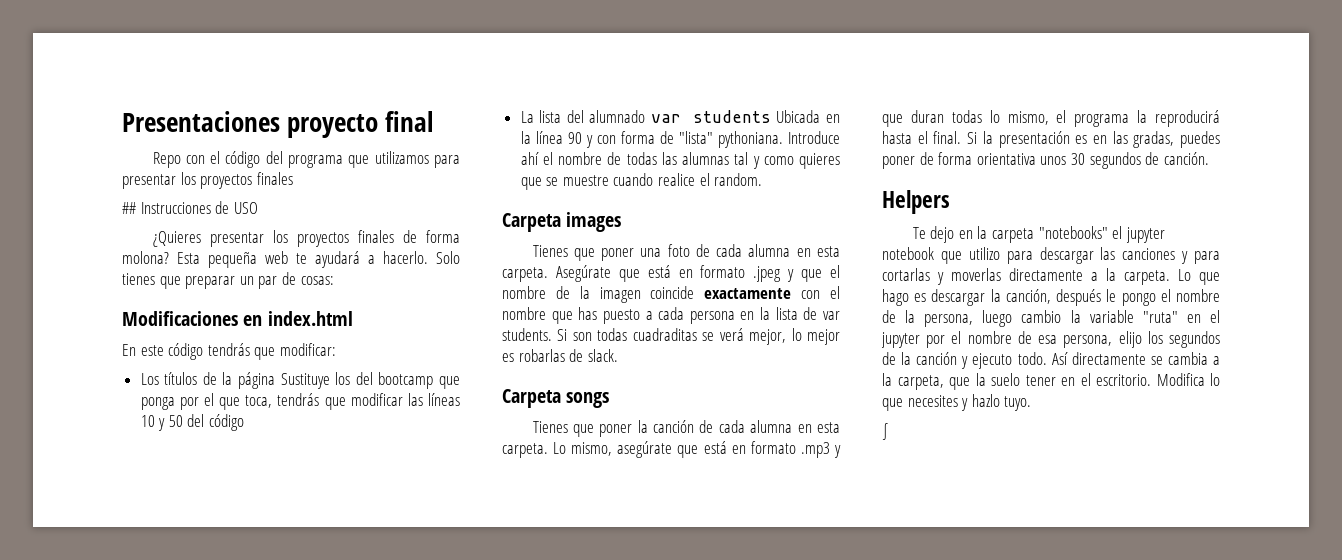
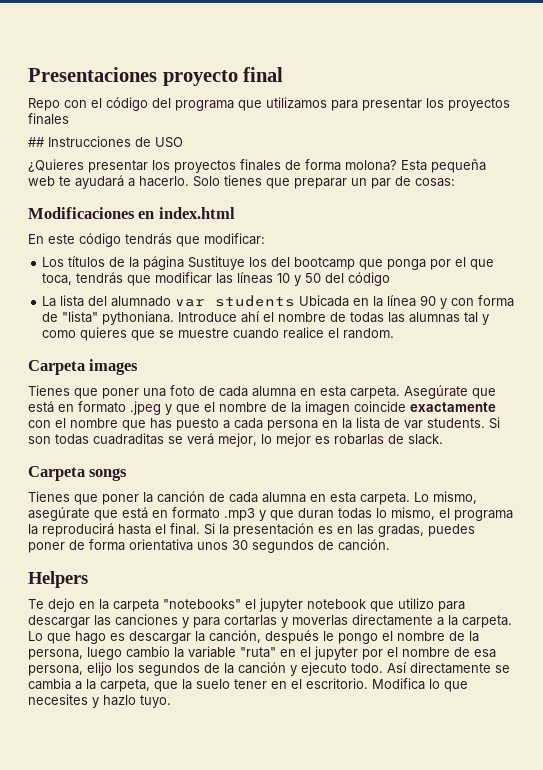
- ∫

